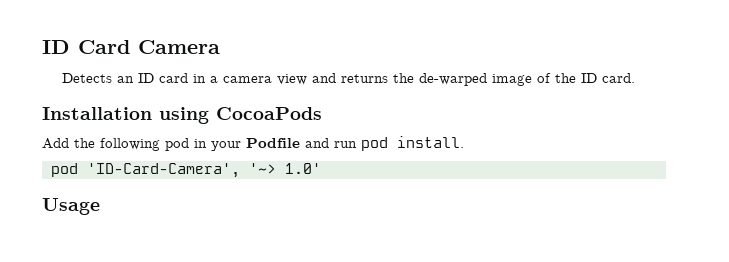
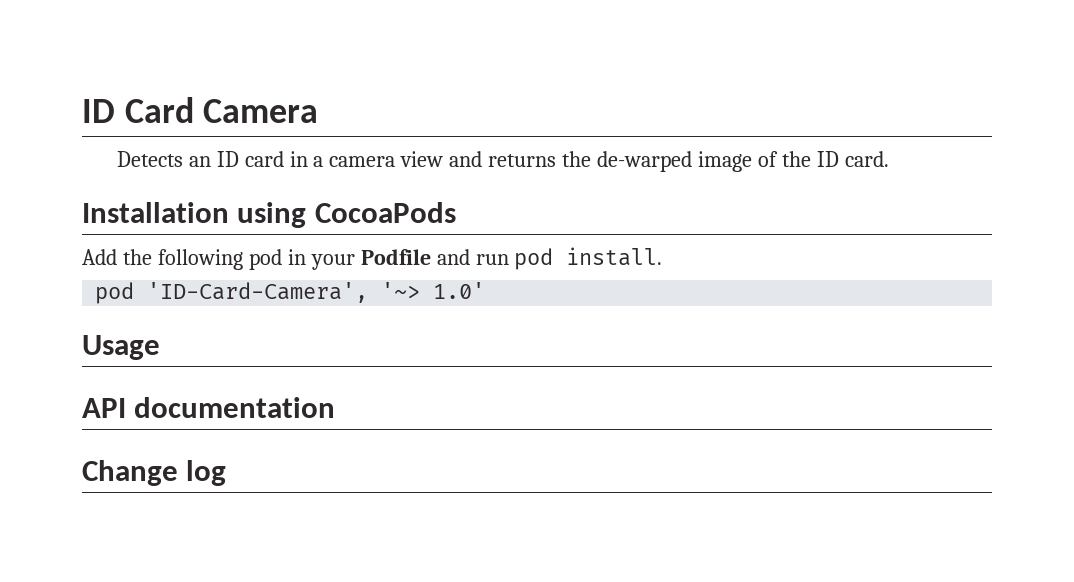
+ API documentation
+ Change log

